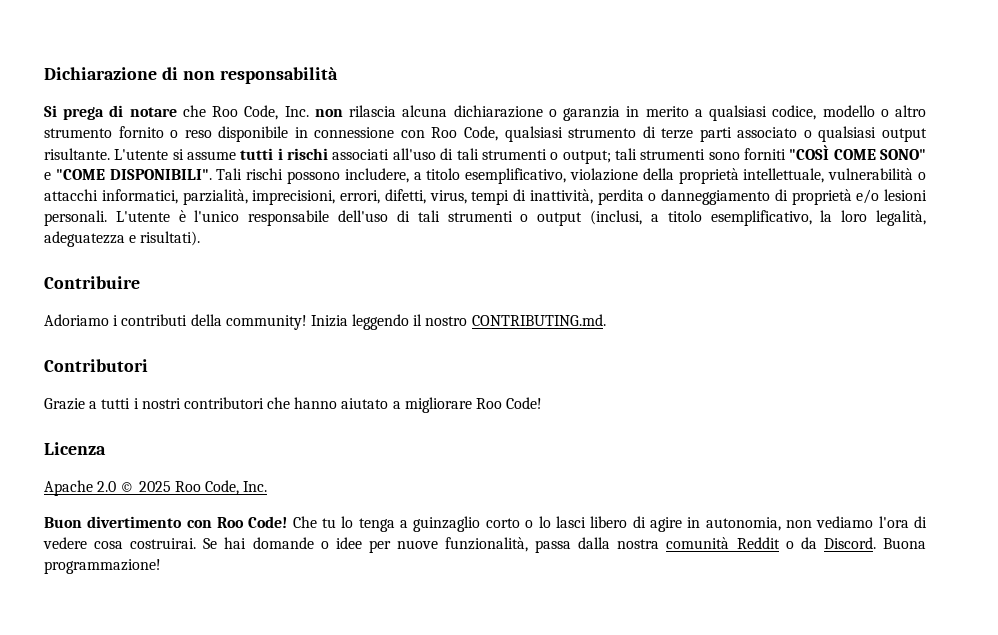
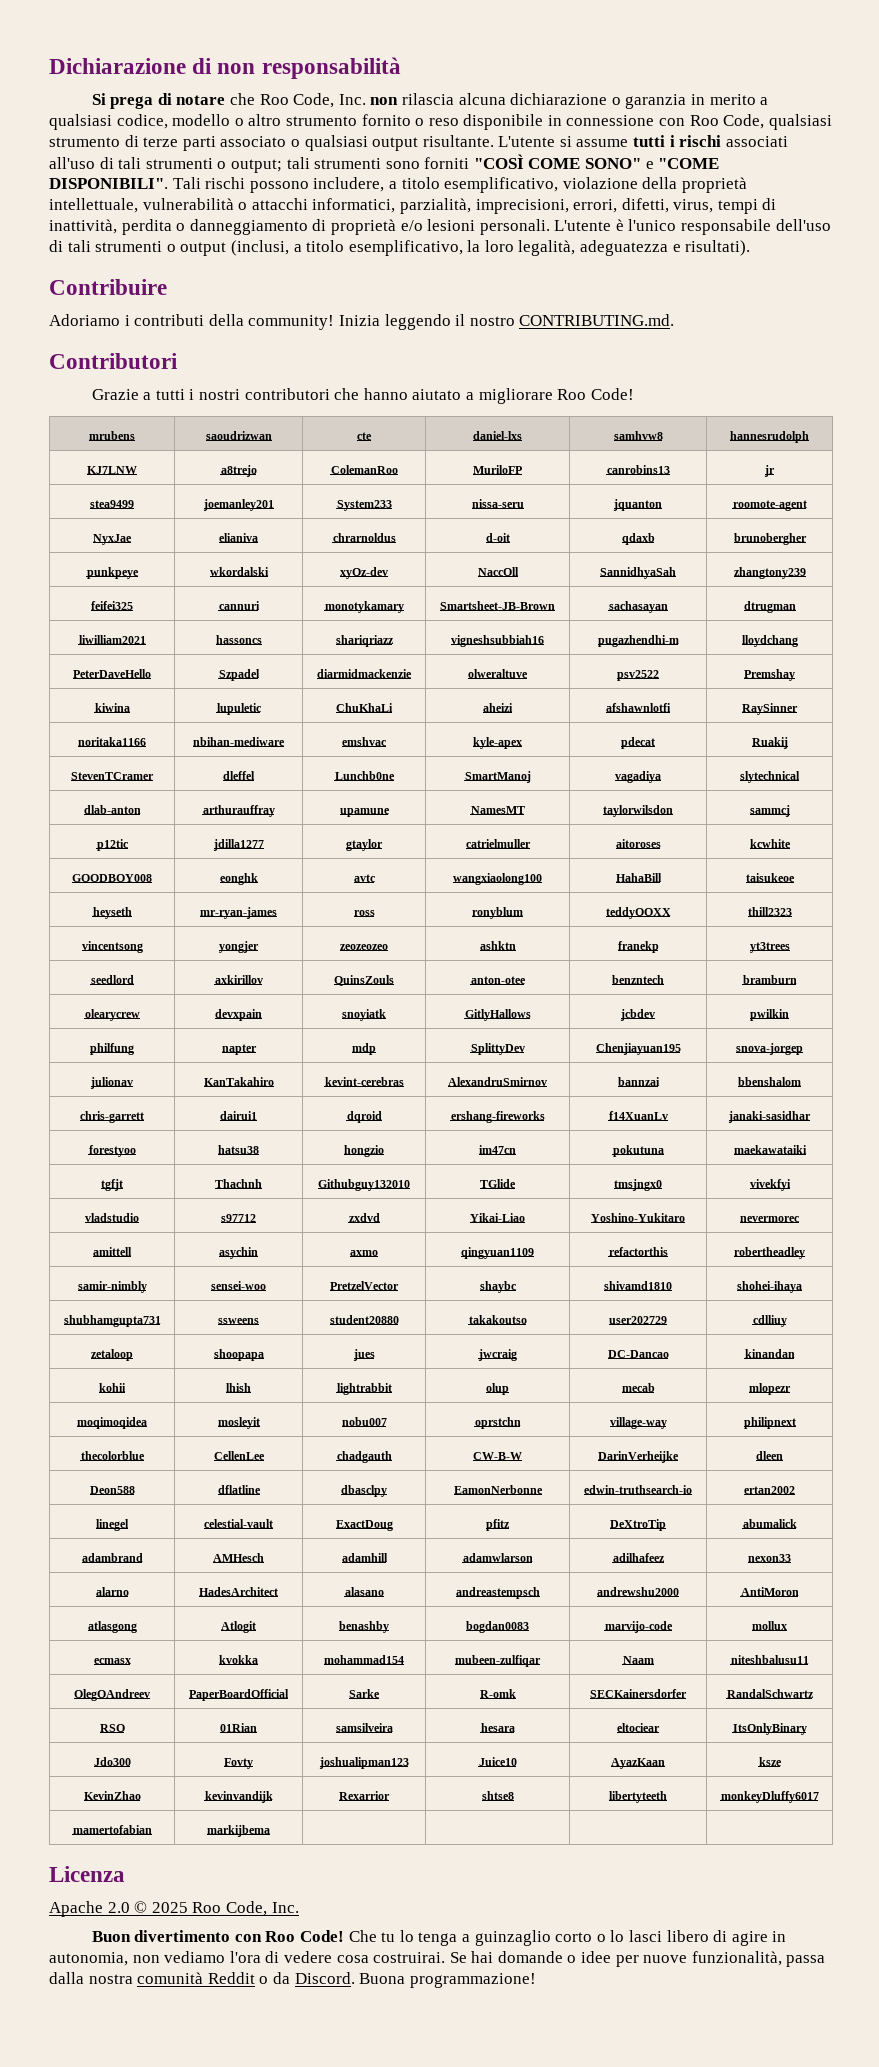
+ mrubens | saoudrizwan | cte | daniel-lxs | samhvw8 | hannesrudolph
+ KJ7LNW | a8trejo | ColemanRoo | MuriloFP | canrobins13 | jr
+ stea9499 | joemanley201 | System233 | nissa-seru | jquanton | roomote-agent
+ NyxJae | elianiva | chrarnoldus | d-oit | qdaxb | brunobergher
+ punkpeye | wkordalski | xyOz-dev | NaccOll | SannidhyaSah | zhangtony239
+ feifei325 | cannuri | monotykamary | Smartsheet-JB-Brown | sachasayan | dtrugman
+ liwilliam2021 | hassoncs | shariqriazz | vigneshsubbiah16 | pugazhendhi-m | lloydchang
+ PeterDaveHello | Szpadel | diarmidmackenzie | olweraltuve | psv2522 | Premshay
+ kiwina | lupuletic | ChuKhaLi | aheizi | afshawnlotfi | RaySinner
+ noritaka1166 | nbihan-mediware | emshvac | kyle-apex | pdecat | Ruakij
+ StevenTCramer | dleffel | Lunchb0ne | SmartManoj | vagadiya | slytechnical
+ dlab-anton | arthurauffray | upamune | NamesMT | taylorwilsdon | sammcj
+ p12tic | jdilla1277 | gtaylor | catrielmuller | aitoroses | kcwhite
+ GOODBOY008 | eonghk | avtc | wangxiaolong100 | HahaBill | taisukeoe
+ heyseth | mr-ryan-james | ross | ronyblum | teddyOOXX | thill2323
+ vincentsong | yongjer | zeozeozeo | ashktn | franekp | yt3trees
+ seedlord | axkirillov | QuinsZouls | anton-otee | benzntech | bramburn
+ olearycrew | devxpain | snoyiatk | GitlyHallows | jcbdev | pwilkin
+ philfung | napter | mdp | SplittyDev | Chenjiayuan195 | snova-jorgep
+ julionav | KanTakahiro | kevint-cerebras | AlexandruSmirnov | bannzai | bbenshalom
+ chris-garrett | dairui1 | dqroid | ershang-fireworks | f14XuanLv | janaki-sasidhar
+ forestyoo | hatsu38 | hongzio | im47cn | pokutuna | maekawataiki
+ tgfjt | Thachnh | Githubguy132010 | TGlide | tmsjngx0 | vivekfyi
+ vladstudio | s97712 | zxdvd | Yikai-Liao | Yoshino-Yukitaro | nevermorec
+ amittell | asychin | axmo | qingyuan1109 | refactorthis | robertheadley
+ samir-nimbly | sensei-woo | PretzelVector | shaybc | shivamd1810 | shohei-ihaya
+ shubhamgupta731 | ssweens | student20880 | takakoutso | user202729 | cdlliuy
+ zetaloop | shoopapa | jues | jwcraig | DC-Dancao | kinandan
+ kohii | lhish | lightrabbit | olup | mecab | mlopezr
+ moqimoqidea | mosleyit | nobu007 | oprstchn | village-way | philipnext
+ thecolorblue | CellenLee | chadgauth | CW-B-W | DarinVerheijke | dleen
+ Deon588 | dflatline | dbasclpy | EamonNerbonne | edwin-truthsearch-io | ertan2002
+ linegel | celestial-vault | ExactDoug | pfitz | DeXtroTip | abumalick
+ adambrand | AMHesch | adamhill | adamwlarson | adilhafeez | nexon33
+ alarno | HadesArchitect | alasano | andreastempsch | andrewshu2000 | AntiMoron
+ atlasgong | Atlogit | benashby | bogdan0083 | marvijo-code | mollux
+ ecmasx | kvokka | mohammad154 | mubeen-zulfiqar | Naam | niteshbalusu11
+ OlegOAndreev | PaperBoardOfficial | Sarke | R-omk | SECKainersdorfer | RandalSchwartz
+ RSO | 01Rian | samsilveira | hesara | eltociear | ItsOnlyBinary
+ Jdo300 | Fovty | joshualipman123 | Juice10 | AyazKaan | ksze
+ KevinZhao | kevinvandijk | Rexarrior | shtse8 | libertyteeth | monkeyDluffy6017
+ mamertofabian | markijbema | | | |

